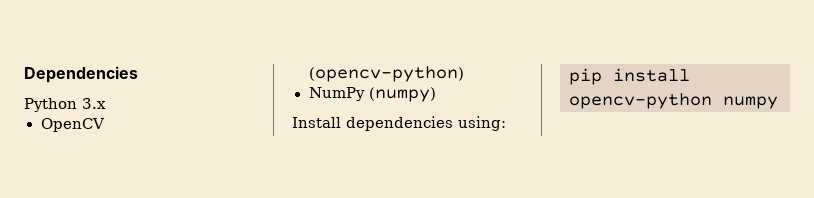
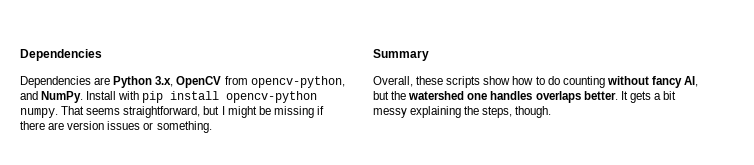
- Python 3.x
- OpenCV (opencv-python)
- NumPy (numpy)
- Install dependencies using:
- pip install opencv-python numpy
+ Dependencies are Python 3.x, OpenCV from opencv-python, and NumPy. Install with pip install opencv-python numpy. That seems straightforward, but I might be missing if there are version issues or something.
+ Summary
+ Overall, these scripts show how to do counting without fancy AI, but the watershed one handles overlaps better. It gets a bit messy explaining the steps, though.

